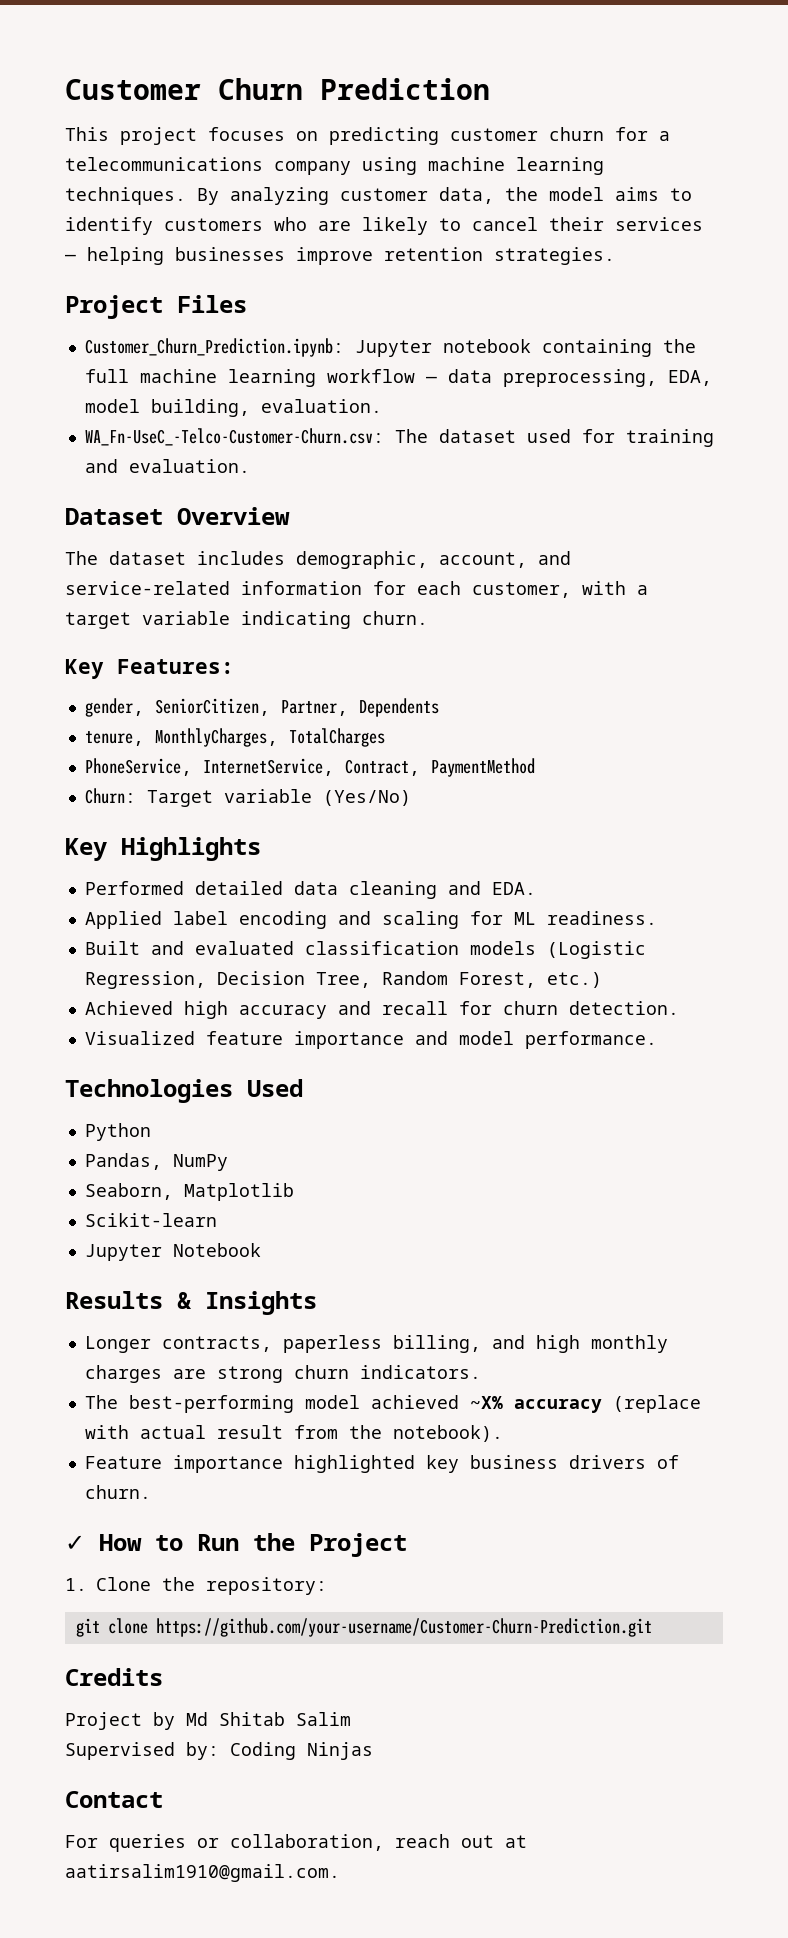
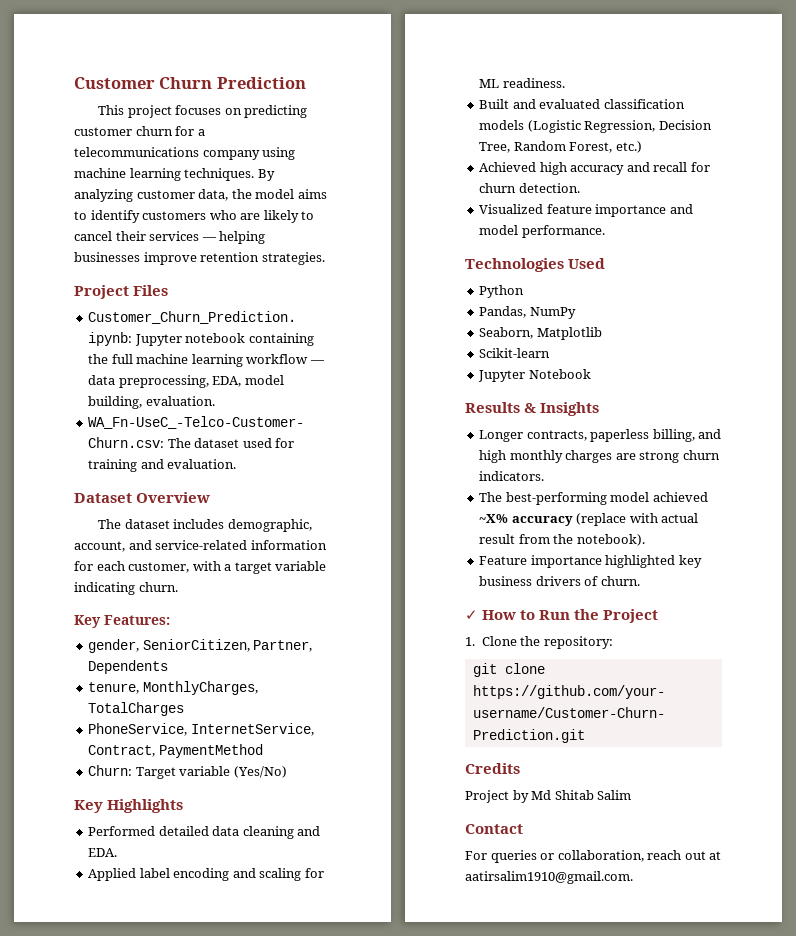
- Supervised by: Coding Ninjas

